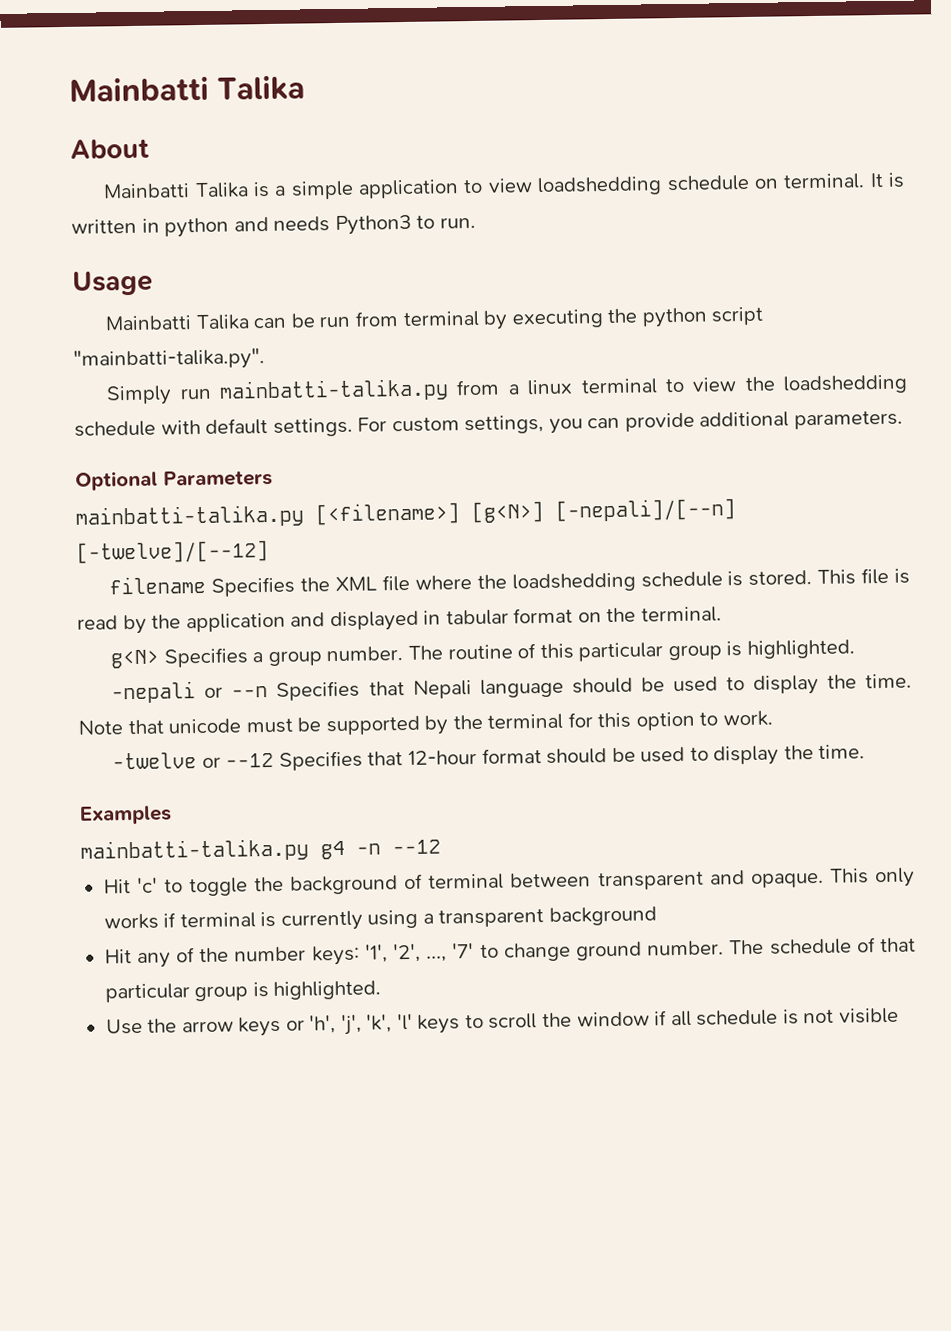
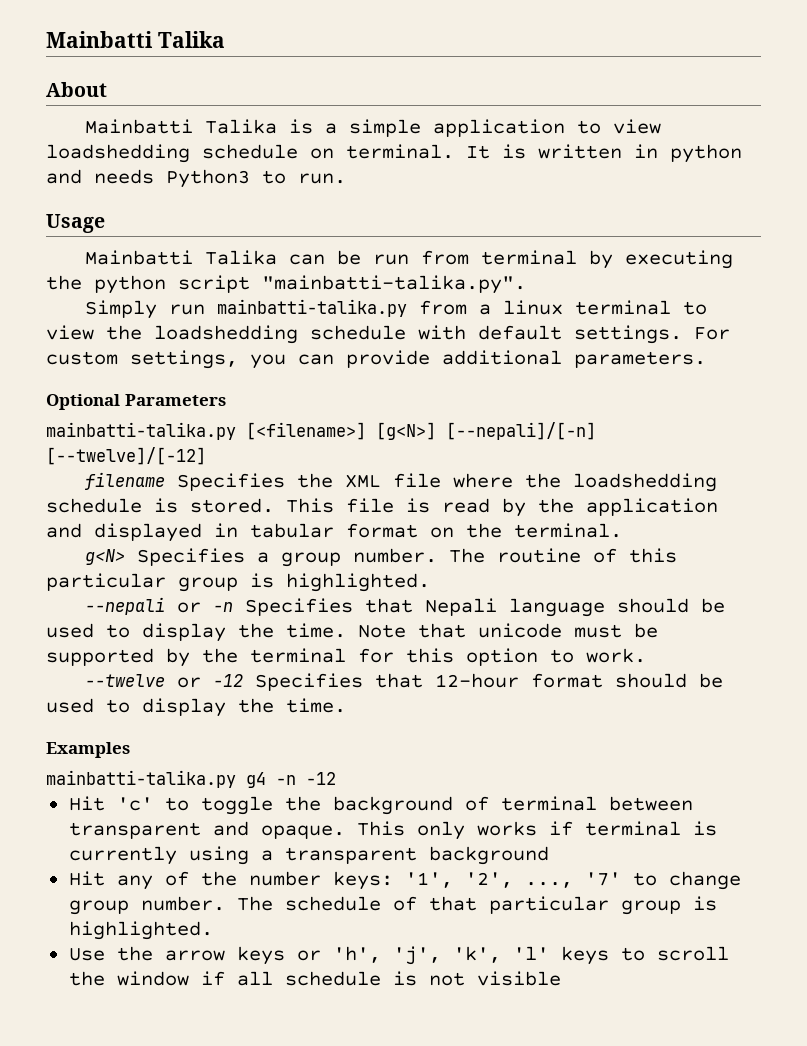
- mainbatti-talika.py [<filename>] [g<N>] [-nepali]/[--n] [-twelve]/[--12]
+ mainbatti-talika.py [<filename>] [g<N>] [--nepali]/[-n] [--twelve]/[-12]
- -nepali or --n Specifies that Nepali language should be used to display the time.
+ --nepali or -n Specifies that Nepali language should be used to display the time.
- -twelve or --12 Specifies that 12-hour format should be used to display the time.
+ --twelve or -12 Specifies that 12-hour format should be used to display the time.
- mainbatti-talika.py g4 -n --12
+ mainbatti-talika.py g4 -n -12
- Hit any of the number keys: '1', '2', ..., '7' to change ground number.
+ Hit any of the number keys: '1', '2', ..., '7' to change group number.

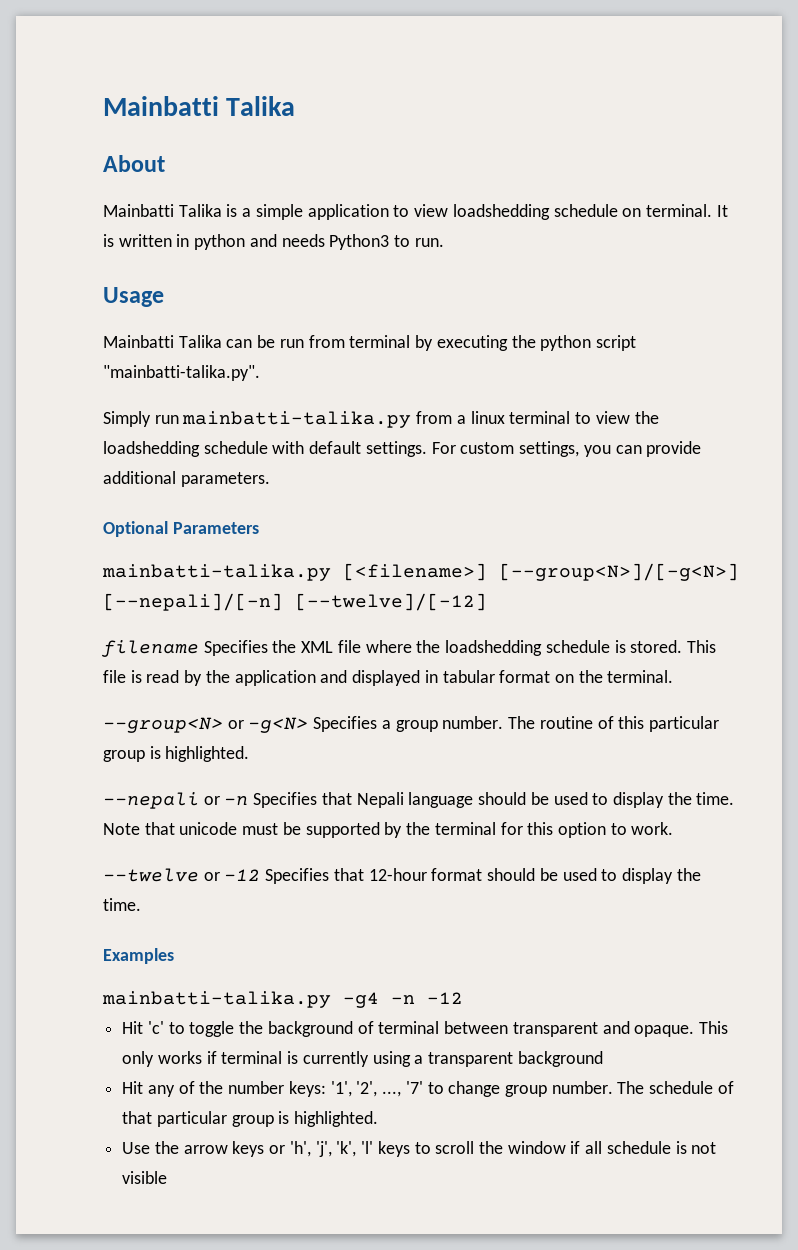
- mainbatti-talika.py [<filename>] [g<N>] [--nepali]/[-n] [--twelve]/[-12]
+ mainbatti-talika.py [<filename>] [--group<N>]/[-g<N>] [--nepali]/[-n] [--twelve]/[-12]
- g<N> Specifies a group number.
+ --group<N> or -g<N> Specifies a group number.
- mainbatti-talika.py g4 -n -12
+ mainbatti-talika.py -g4 -n -12

